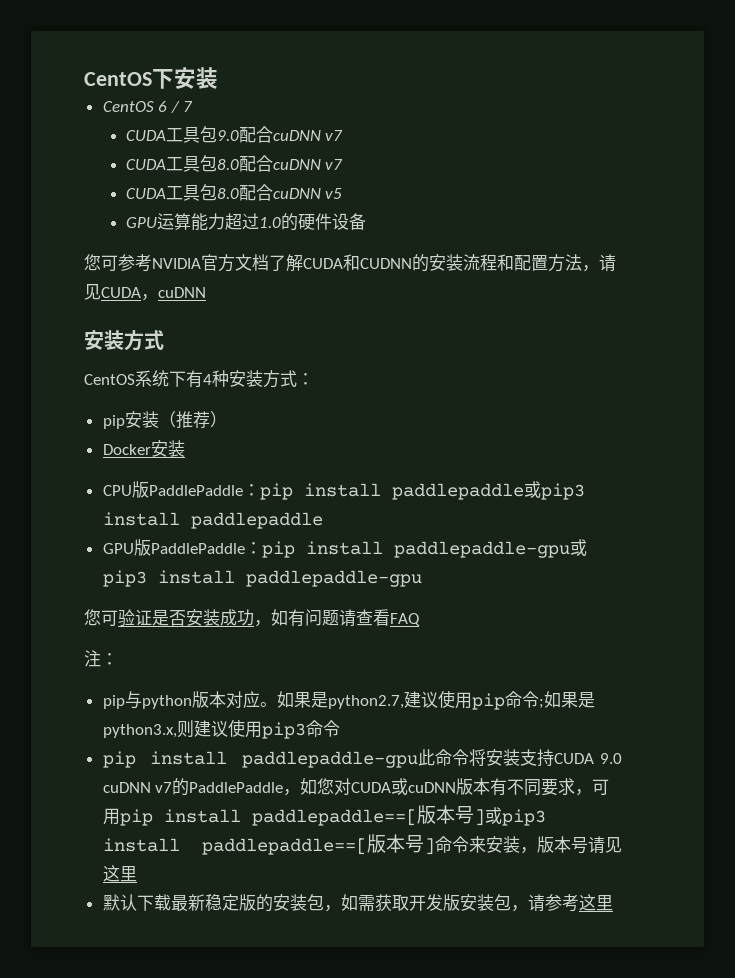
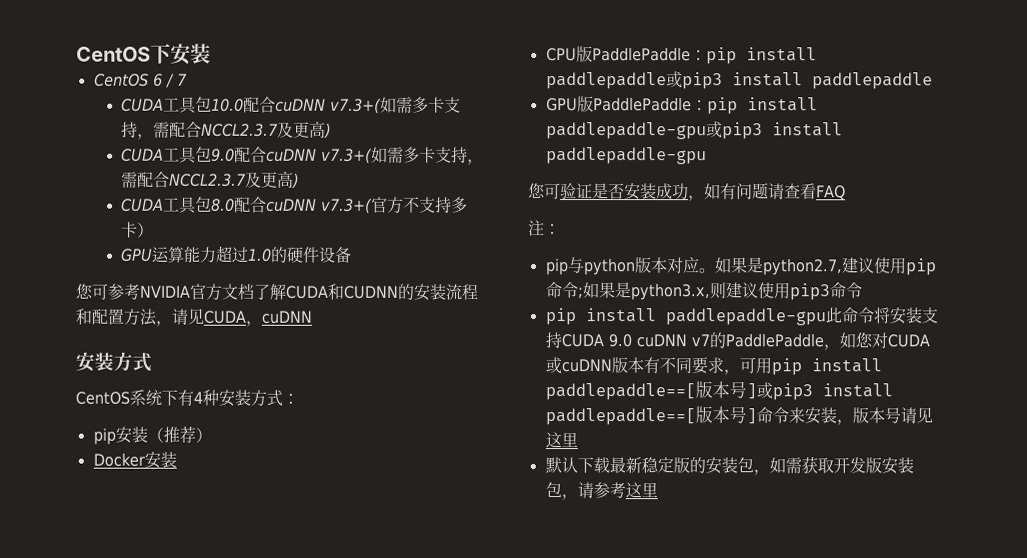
+ CUDA工具包10.0配合cuDNN v7.3+(如需多卡支持，需配合NCCL2.3.7及更高)
- CUDA工具包9.0配合cuDNN v7
- CUDA工具包8.0配合cuDNN v7
- CUDA工具包8.0配合cuDNN v5
+ CUDA工具包9.0配合cuDNN v7.3+(如需多卡支持，需配合NCCL2.3.7及更高)
+ CUDA工具包8.0配合cuDNN v7.3+(官方不支持多卡）

